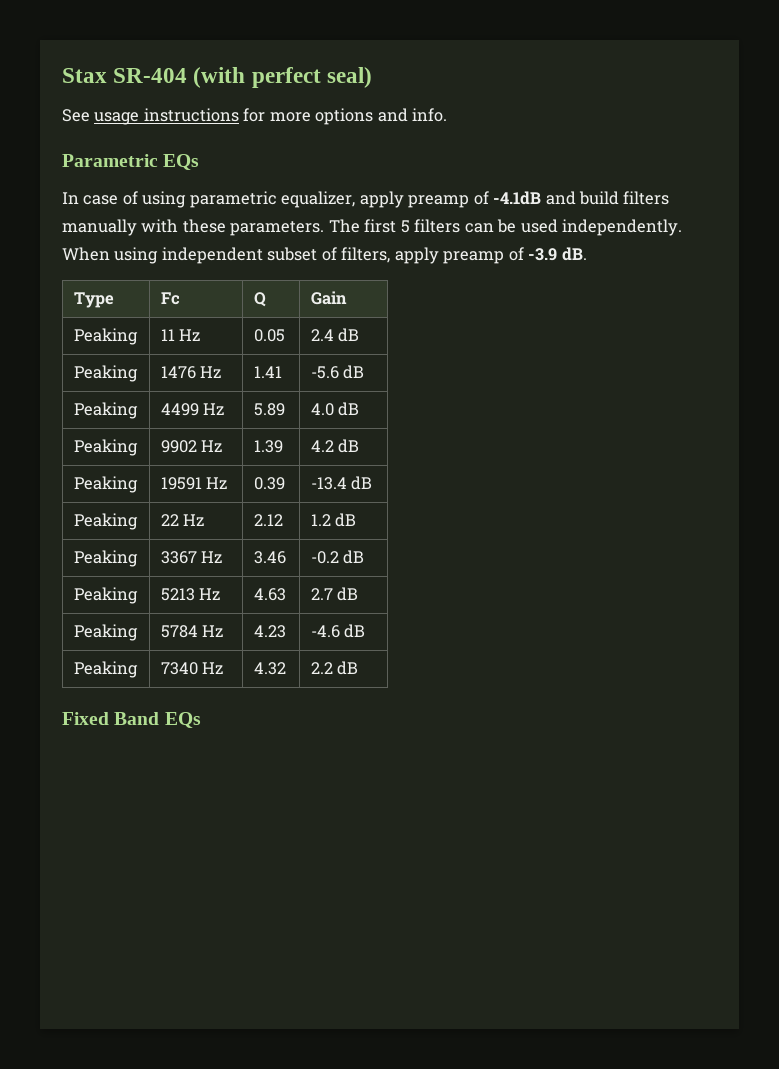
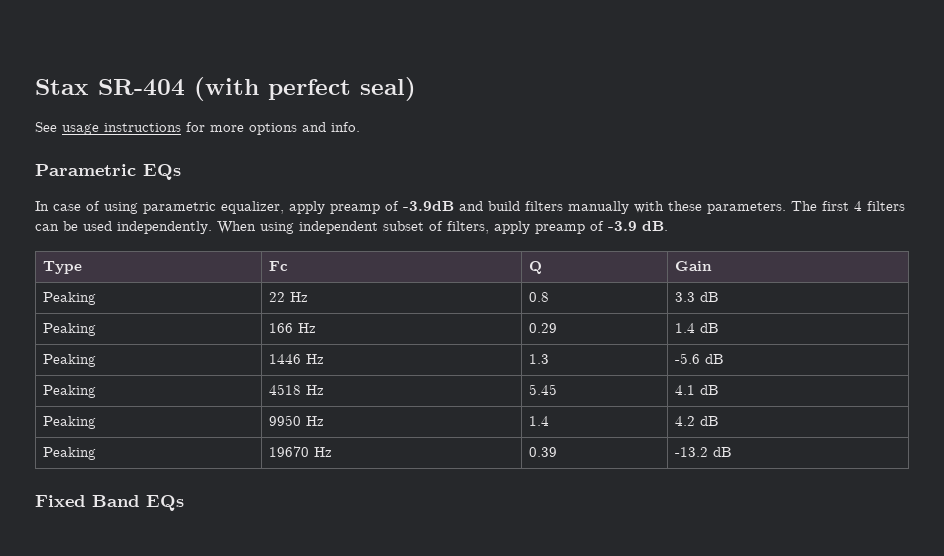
- In case of using parametric equalizer, apply preamp of -4.1dB and build filters manually with these parameters.
+ In case of using parametric equalizer, apply preamp of -3.9dB and build filters manually with these parameters.
- The first 5 filters can be used independently.
+ The first 4 filters can be used independently.
- Peaking | 11 Hz | 0.05 | 2.4 dB
- Peaking | 1476 Hz | 1.41 | -5.6 dB
+ Peaking | 22 Hz | 0.8 | 3.3 dB
+ Peaking | 166 Hz | 0.29 | 1.4 dB
+ Peaking | 1446 Hz | 1.3 | -5.6 dB
- Peaking | 4499 Hz | 5.89 | 4.0 dB
- Peaking | 9902 Hz | 1.39 | 4.2 dB
+ Peaking | 4518 Hz | 5.45 | 4.1 dB
+ Peaking | 9950 Hz | 1.4 | 4.2 dB
- Peaking | 19591 Hz | 0.39 | -13.4 dB
- Peaking | 22 Hz | 2.12 | 1.2 dB
- Peaking | 3367 Hz | 3.46 | -0.2 dB
- Peaking | 5213 Hz | 4.63 | 2.7 dB
- Peaking | 5784 Hz | 4.23 | -4.6 dB
- Peaking | 7340 Hz | 4.32 | 2.2 dB
+ Peaking | 19670 Hz | 0.39 | -13.2 dB

